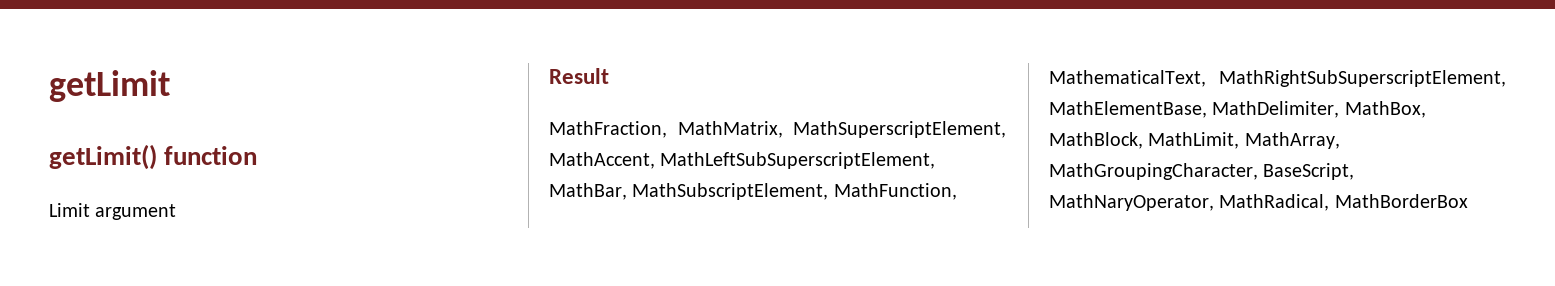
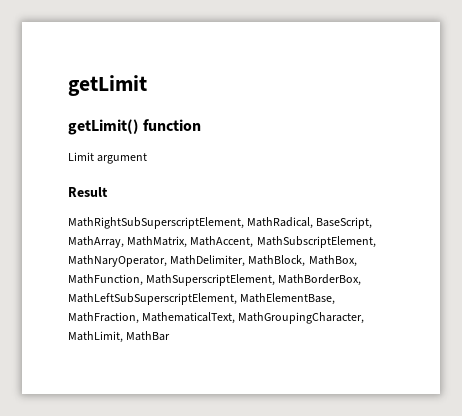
- MathFraction, MathMatrix, MathSuperscriptElement, MathAccent, MathLeftSubSuperscriptElement, MathBar, MathSubscriptElement, MathFunction, MathematicalText, MathRightSubSuperscriptElement, MathElementBase, MathDelimiter, MathBox, MathBlock, MathLimit, MathArray, MathGroupingCharacter, BaseScript, MathNaryOperator, MathRadical, MathBorderBox
+ MathRightSubSuperscriptElement, MathRadical, BaseScript, MathArray, MathMatrix, MathAccent, MathSubscriptElement, MathNaryOperator, MathDelimiter, MathBlock, MathBox, MathFunction, MathSuperscriptElement, MathBorderBox, MathLeftSubSuperscriptElement, MathElementBase, MathFraction, MathematicalText, MathGroupingCharacter, MathLimit, MathBar

